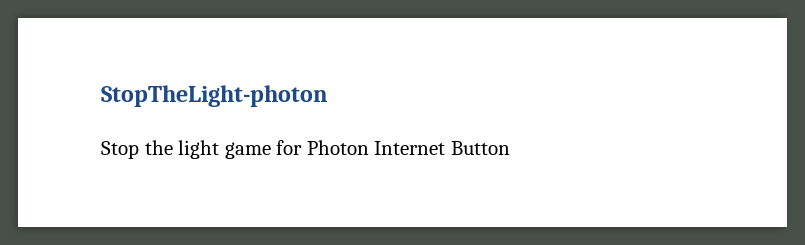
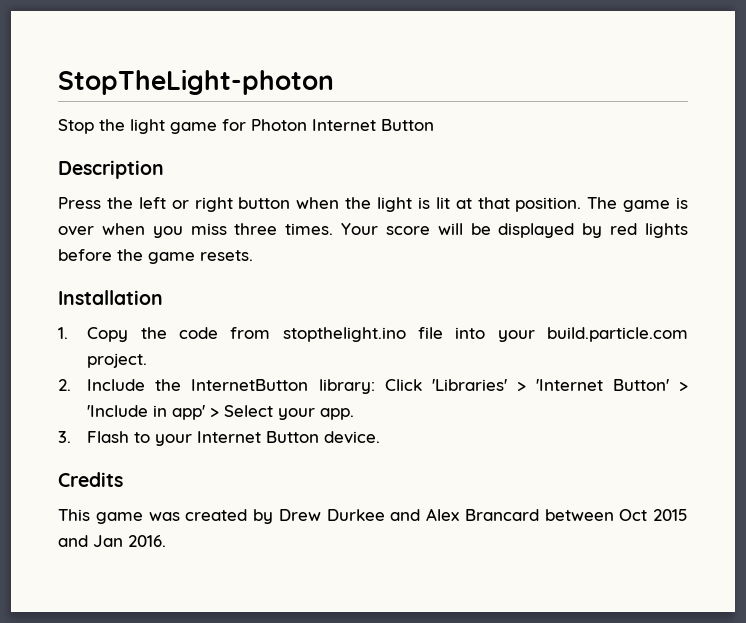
+ Description
+ Press the left or right button when the light is lit at that position. The game is over when you miss three times. Your score will be displayed by red lights before the game resets.
+ Installation
+ 1. Copy the code from stopthelight.ino file into your build.particle.com project.
+ 2. Include the InternetButton library: Click 'Libraries' > 'Internet Button' > 'Include in app' > Select your app.
+ 3. Flash to your Internet Button device.
+ Credits
+ This game was created by Drew Durkee and Alex Brancard between Oct 2015 and Jan 2016.

